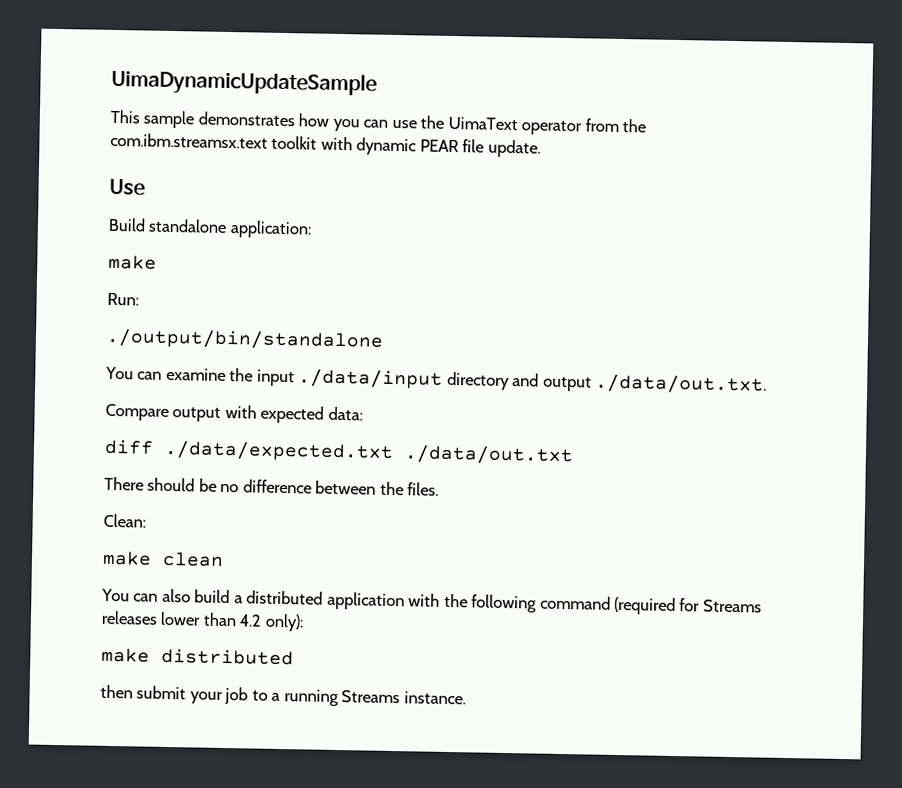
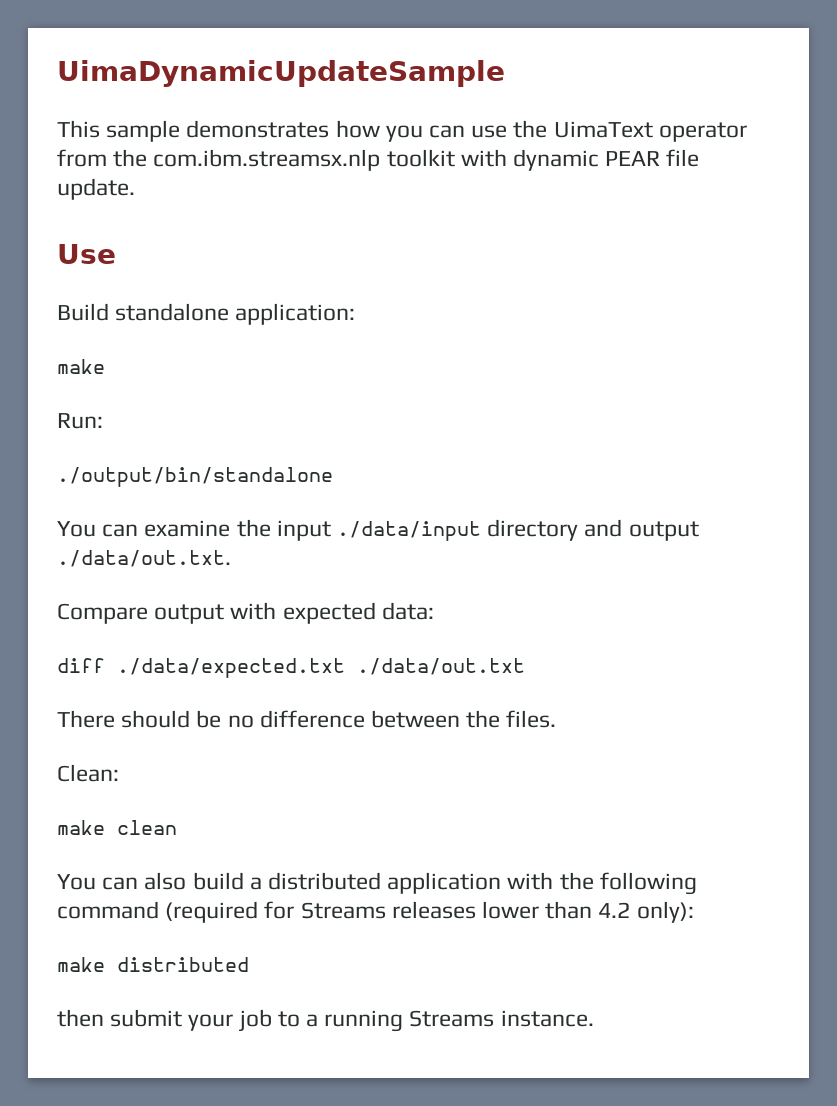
- This sample demonstrates how you can use the UimaText operator from the com.ibm.streamsx.text toolkit with dynamic PEAR file update.
+ This sample demonstrates how you can use the UimaText operator from the com.ibm.streamsx.nlp toolkit with dynamic PEAR file update.

